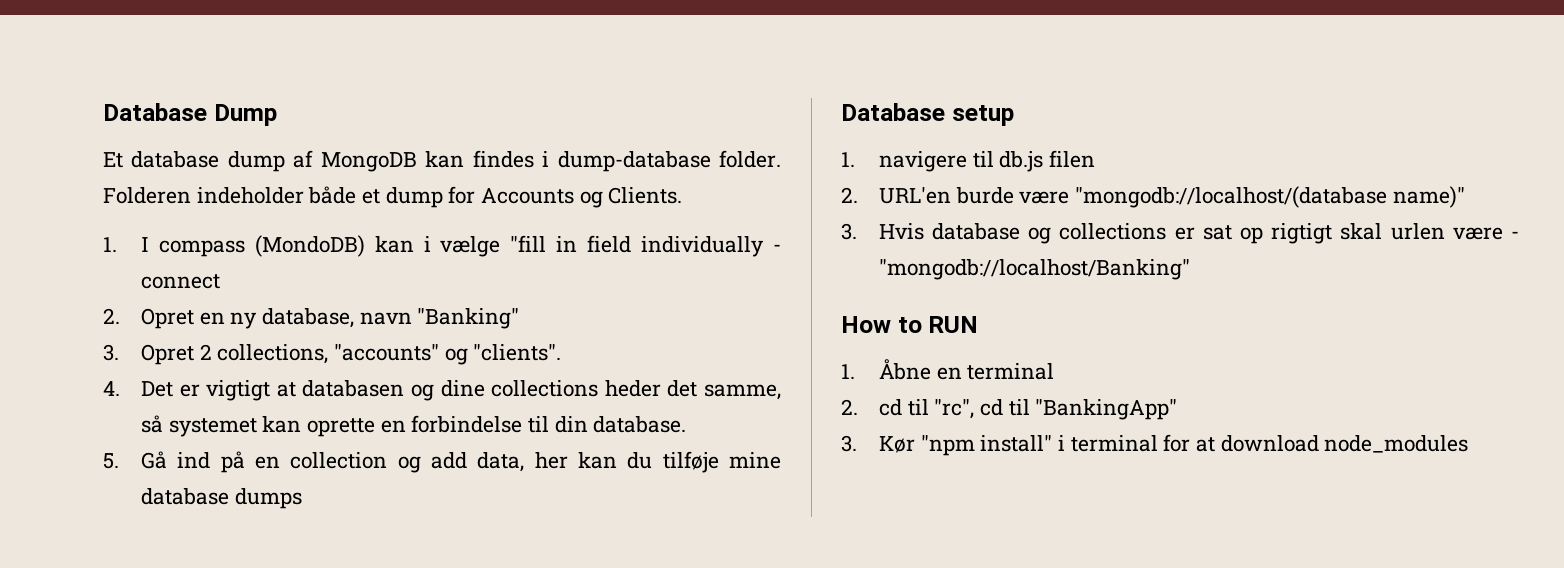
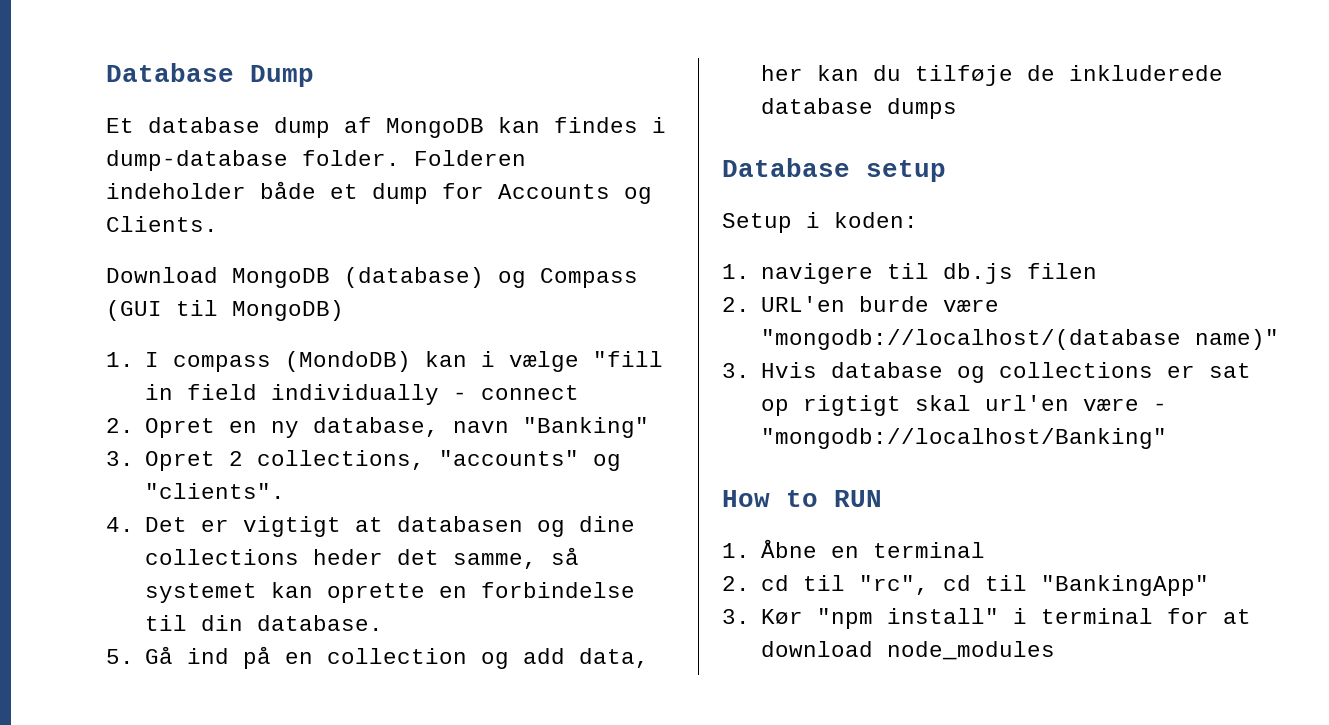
+ Download MongoDB (database) og Compass (GUI til MongoDB)
- 5. Gå ind på en collection og add data, her kan du tilføje mine database dumps
+ 5. Gå ind på en collection og add data, her kan du tilføje de inkluderede database dumps
+ Setup i koden:
- 3. Hvis database og collections er sat op rigtigt skal urlen være - "mongodb://localhost/Banking"
+ 3. Hvis database og collections er sat op rigtigt skal url'en være - "mongodb://localhost/Banking"

